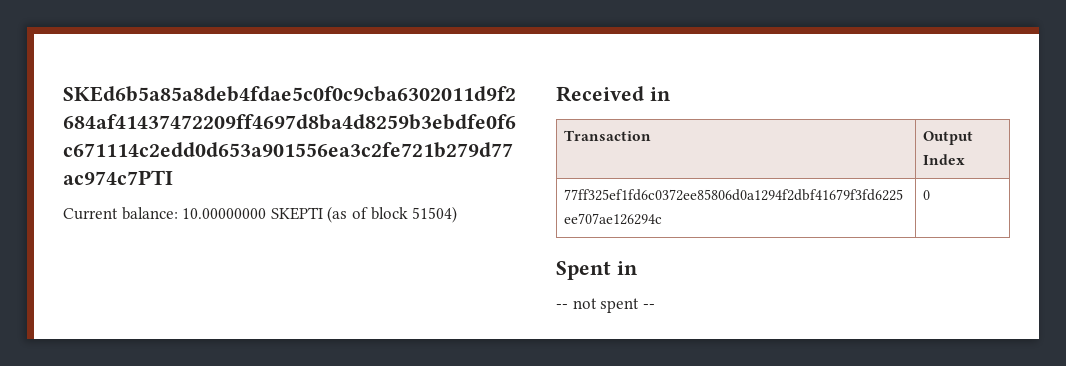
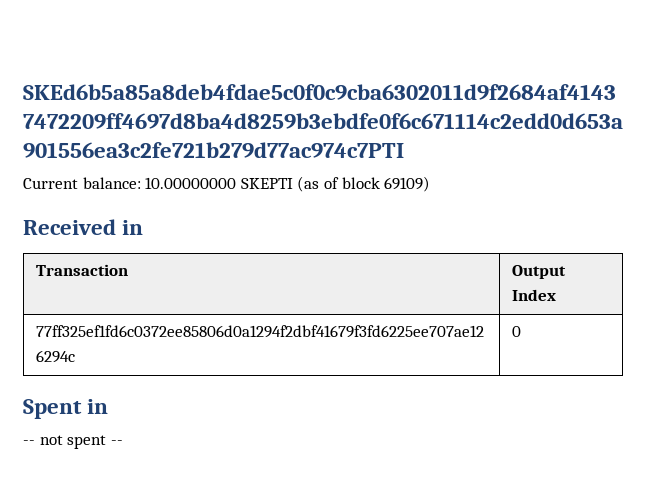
- Current balance: 10.00000000 SKEPTI (as of block 51504)
+ Current balance: 10.00000000 SKEPTI (as of block 69109)

